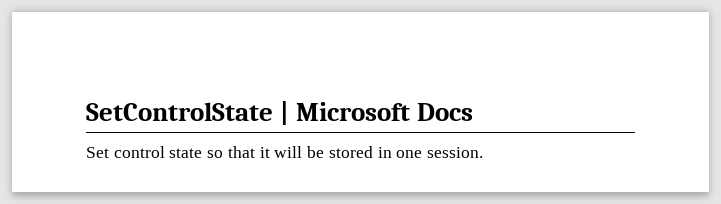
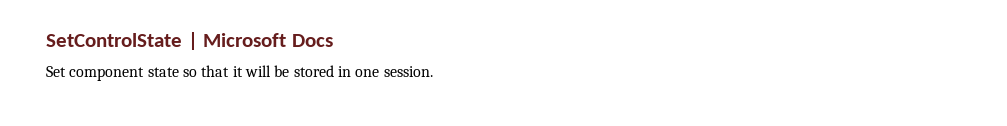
- Set control state so that it will be stored in one session.
+ Set component state so that it will be stored in one session.

